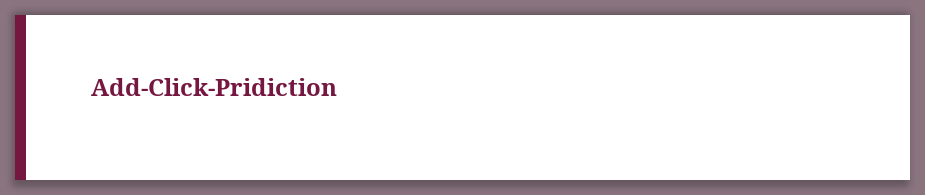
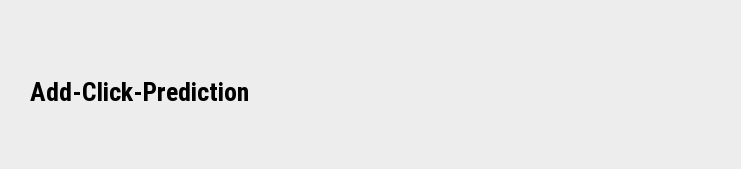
- Add-Click-Pridiction
+ Add-Click-Prediction

